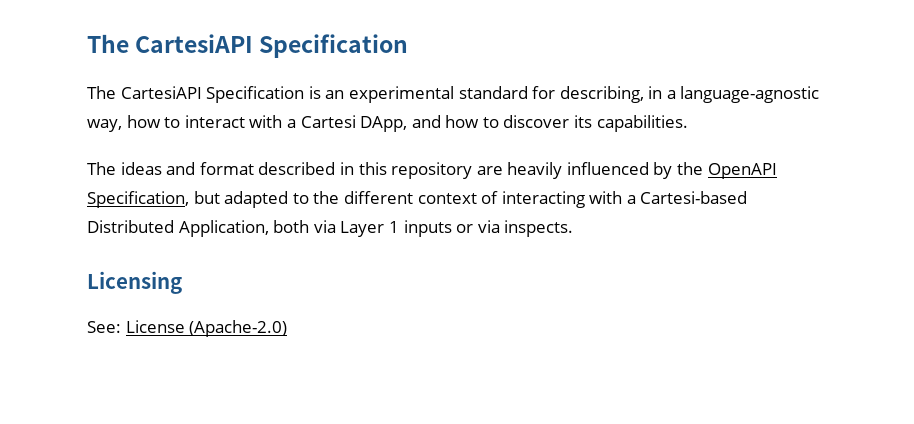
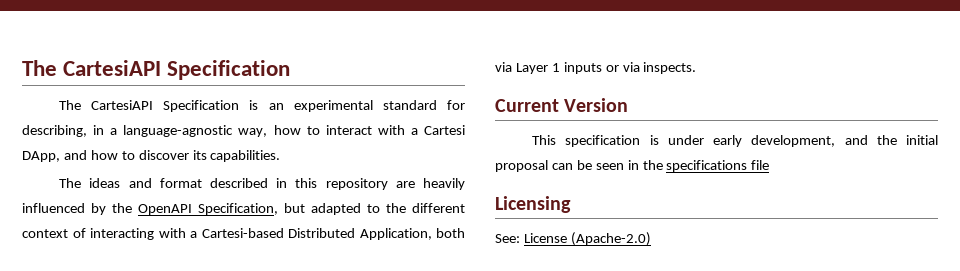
+ Current Version
+ This specification is under early development, and the initial proposal can be seen in the specifications file

